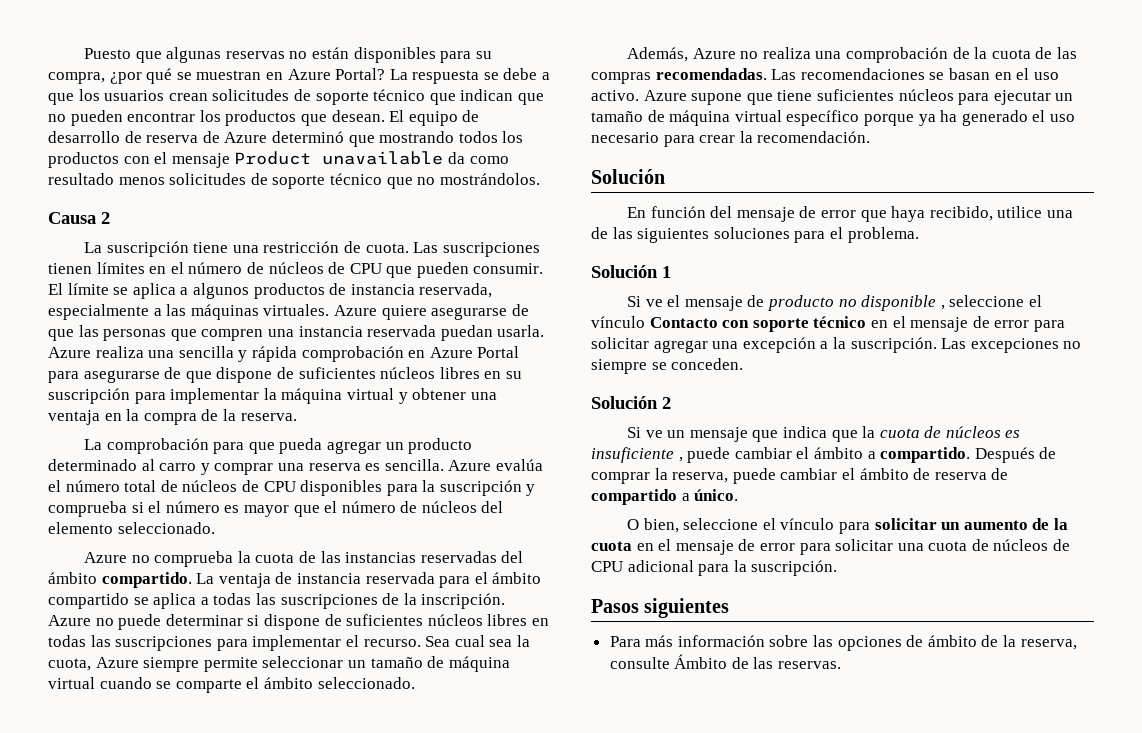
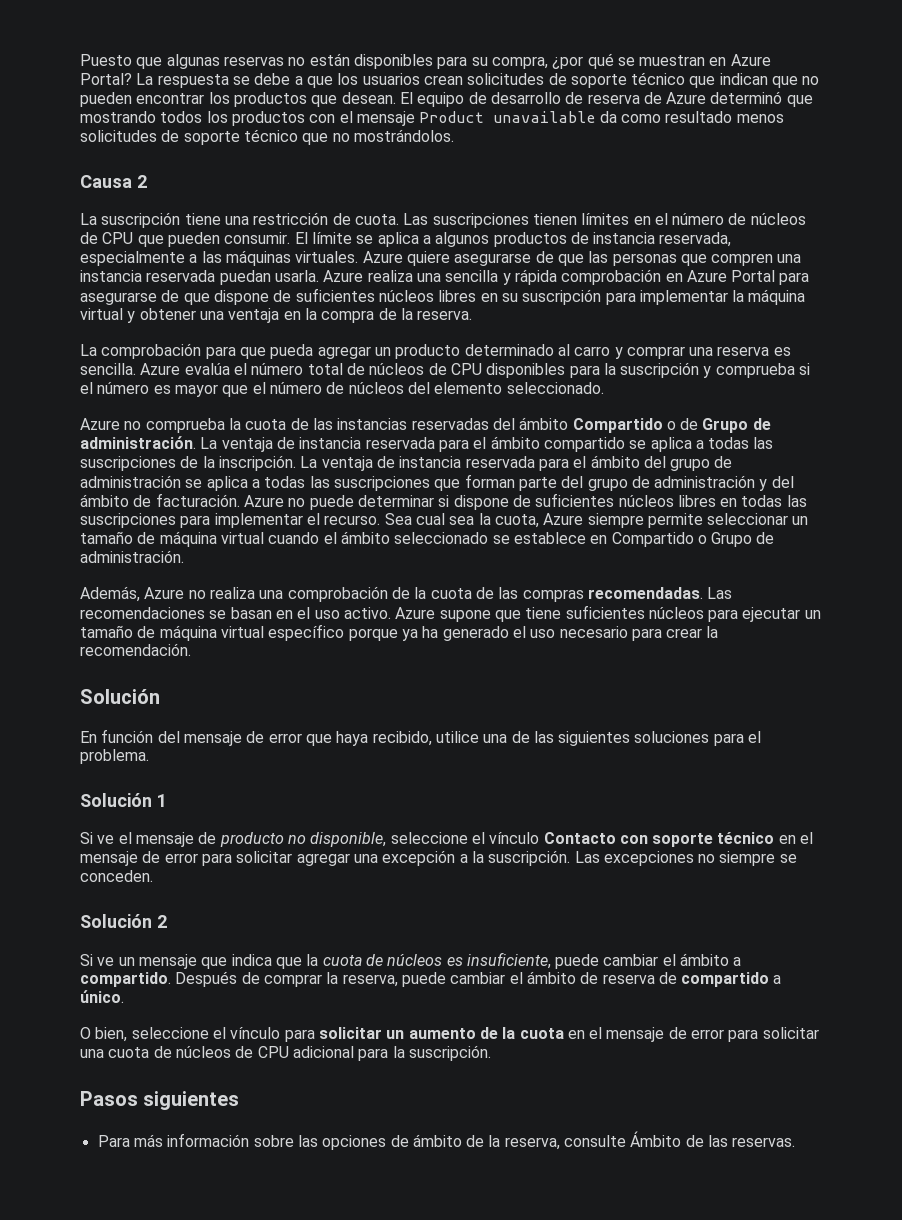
- Azure no comprueba la cuota de las instancias reservadas del ámbito compartido.
+ Azure no comprueba la cuota de las instancias reservadas del ámbito Compartido o de Grupo de administración.
+ La ventaja de instancia reservada para el ámbito del grupo de administración se aplica a todas las suscripciones que forman parte del grupo de administración y del ámbito de facturación.
- Sea cual sea la cuota, Azure siempre permite seleccionar un tamaño de máquina virtual cuando se comparte el ámbito seleccionado.
+ Sea cual sea la cuota, Azure siempre permite seleccionar un tamaño de máquina virtual cuando el ámbito seleccionado se establece en Compartido o Grupo de administración.
- Si ve el mensaje de producto no disponible , seleccione el vínculo Contacto con soporte técnico en el mensaje de error para solicitar agregar una excepción a la suscripción.
+ Si ve el mensaje de producto no disponible, seleccione el vínculo Contacto con soporte técnico en el mensaje de error para solicitar agregar una excepción a la suscripción.
- Si ve un mensaje que indica que la cuota de núcleos es insuficiente , puede cambiar el ámbito a compartido.
+ Si ve un mensaje que indica que la cuota de núcleos es insuficiente, puede cambiar el ámbito a compartido.

